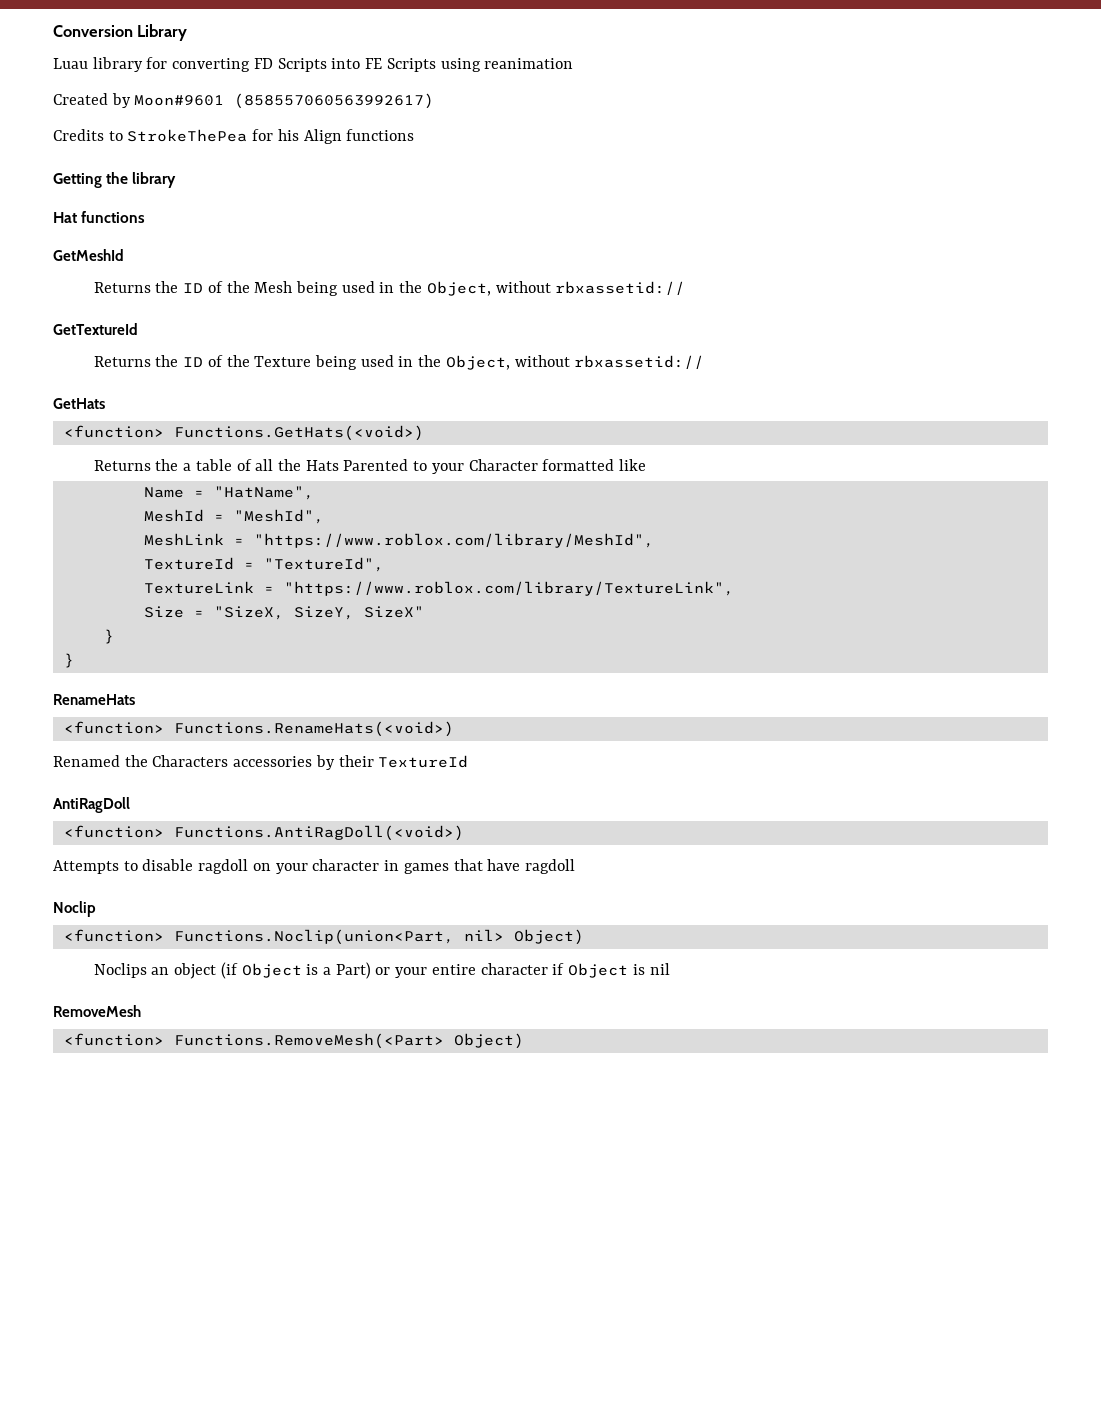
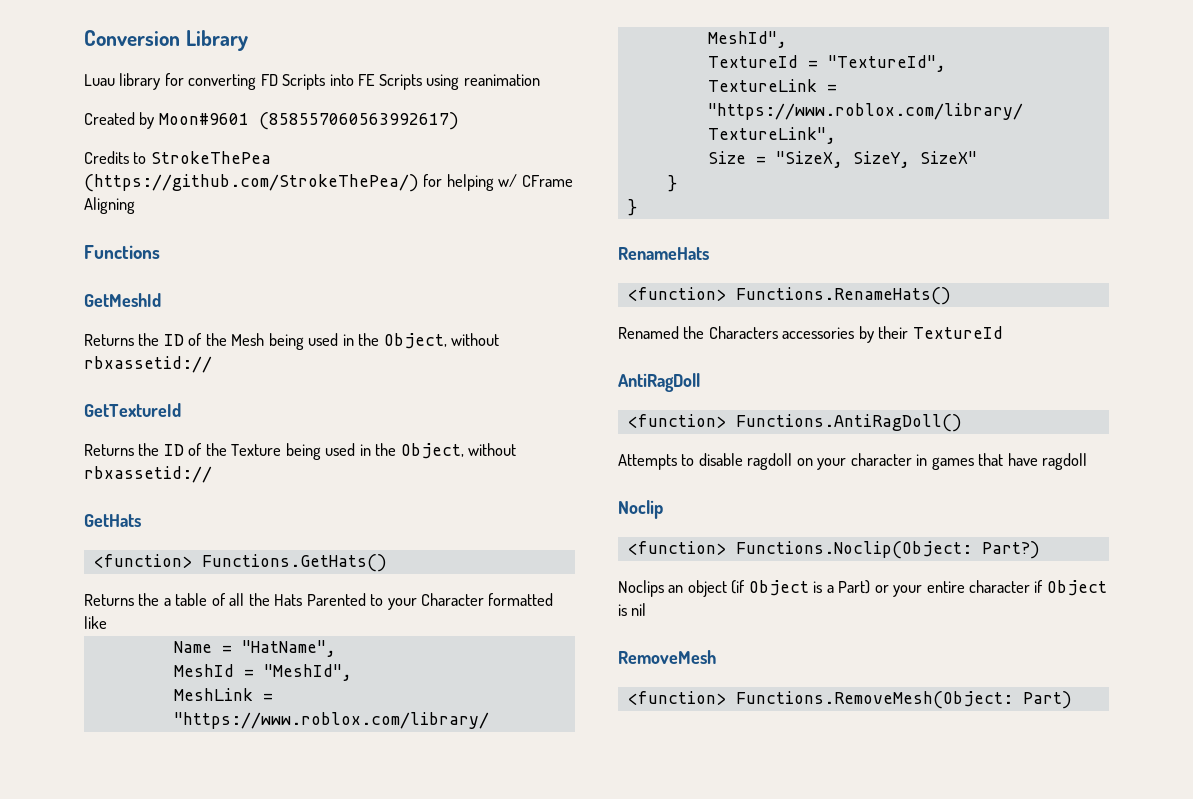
- Credits to StrokeThePea for his Align functions
- Getting the library
- Hat functions
+ Credits to StrokeThePea (https://github.com/StrokeThePea/) for helping w/ CFrame Aligning
+ Functions
- <function> Functions.GetHats(<void>)
+ <function> Functions.GetHats()
- <function> Functions.RenameHats(<void>)
+ <function> Functions.RenameHats()
- <function> Functions.AntiRagDoll(<void>)
+ <function> Functions.AntiRagDoll()
- <function> Functions.Noclip(union<Part, nil> Object)
+ <function> Functions.Noclip(Object: Part?)
- <function> Functions.RemoveMesh(<Part> Object)
+ <function> Functions.RemoveMesh(Object: Part)

